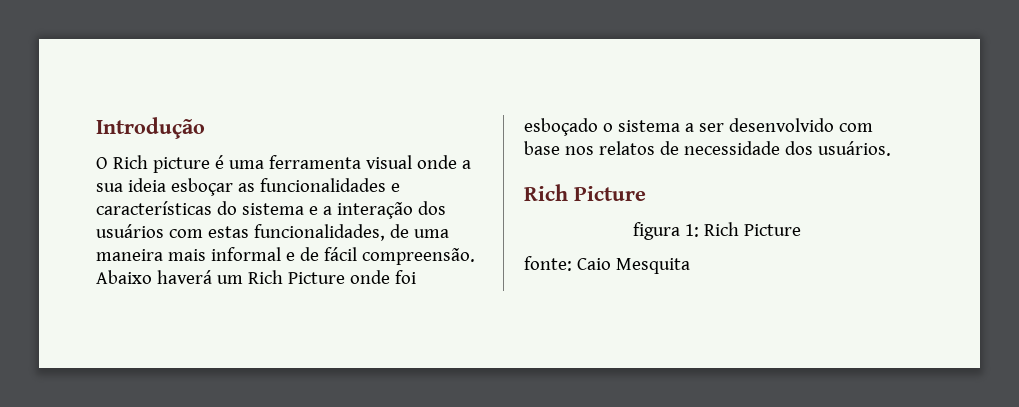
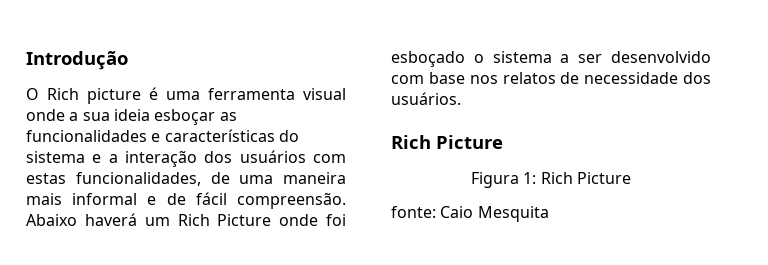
- figura 1: Rich Picture
+ Figura 1: Rich Picture

